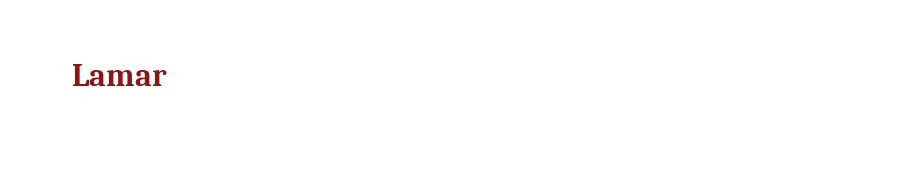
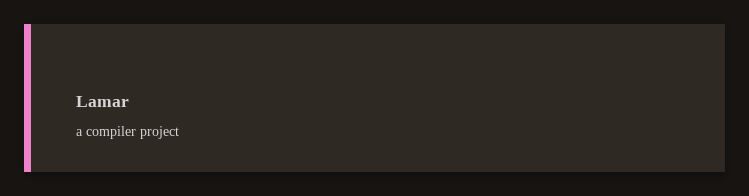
+ a compiler project

